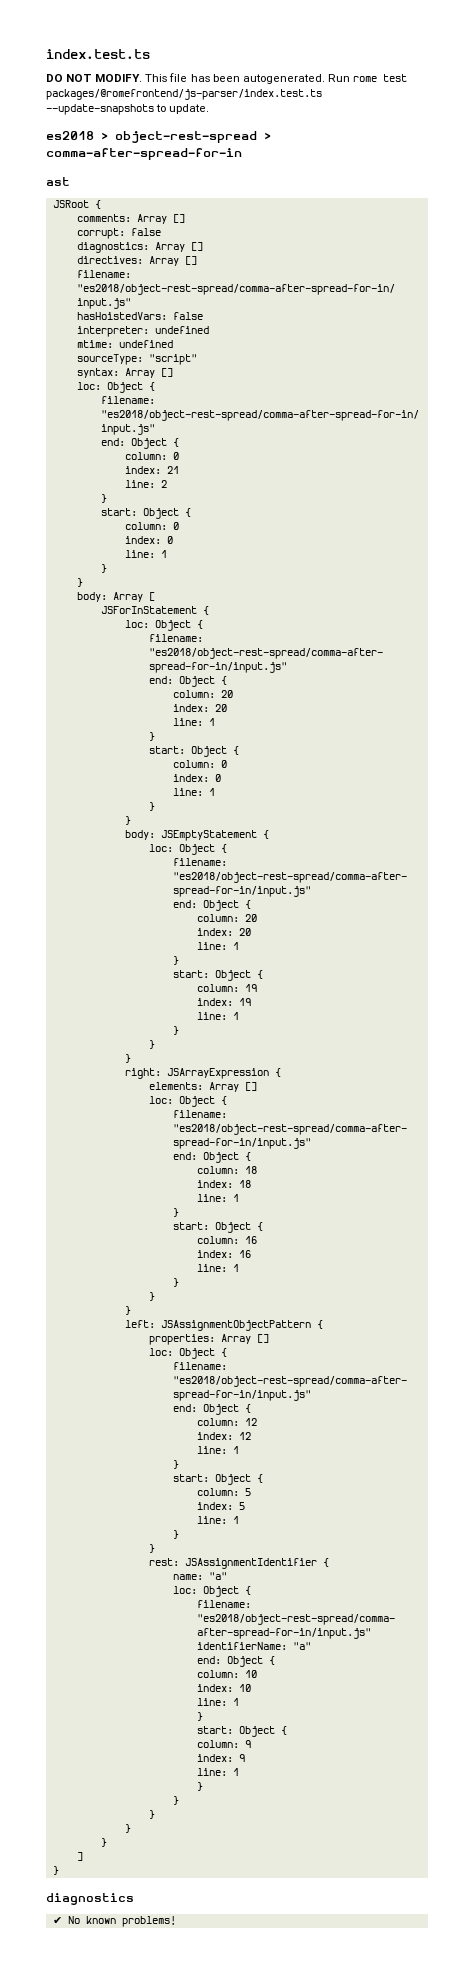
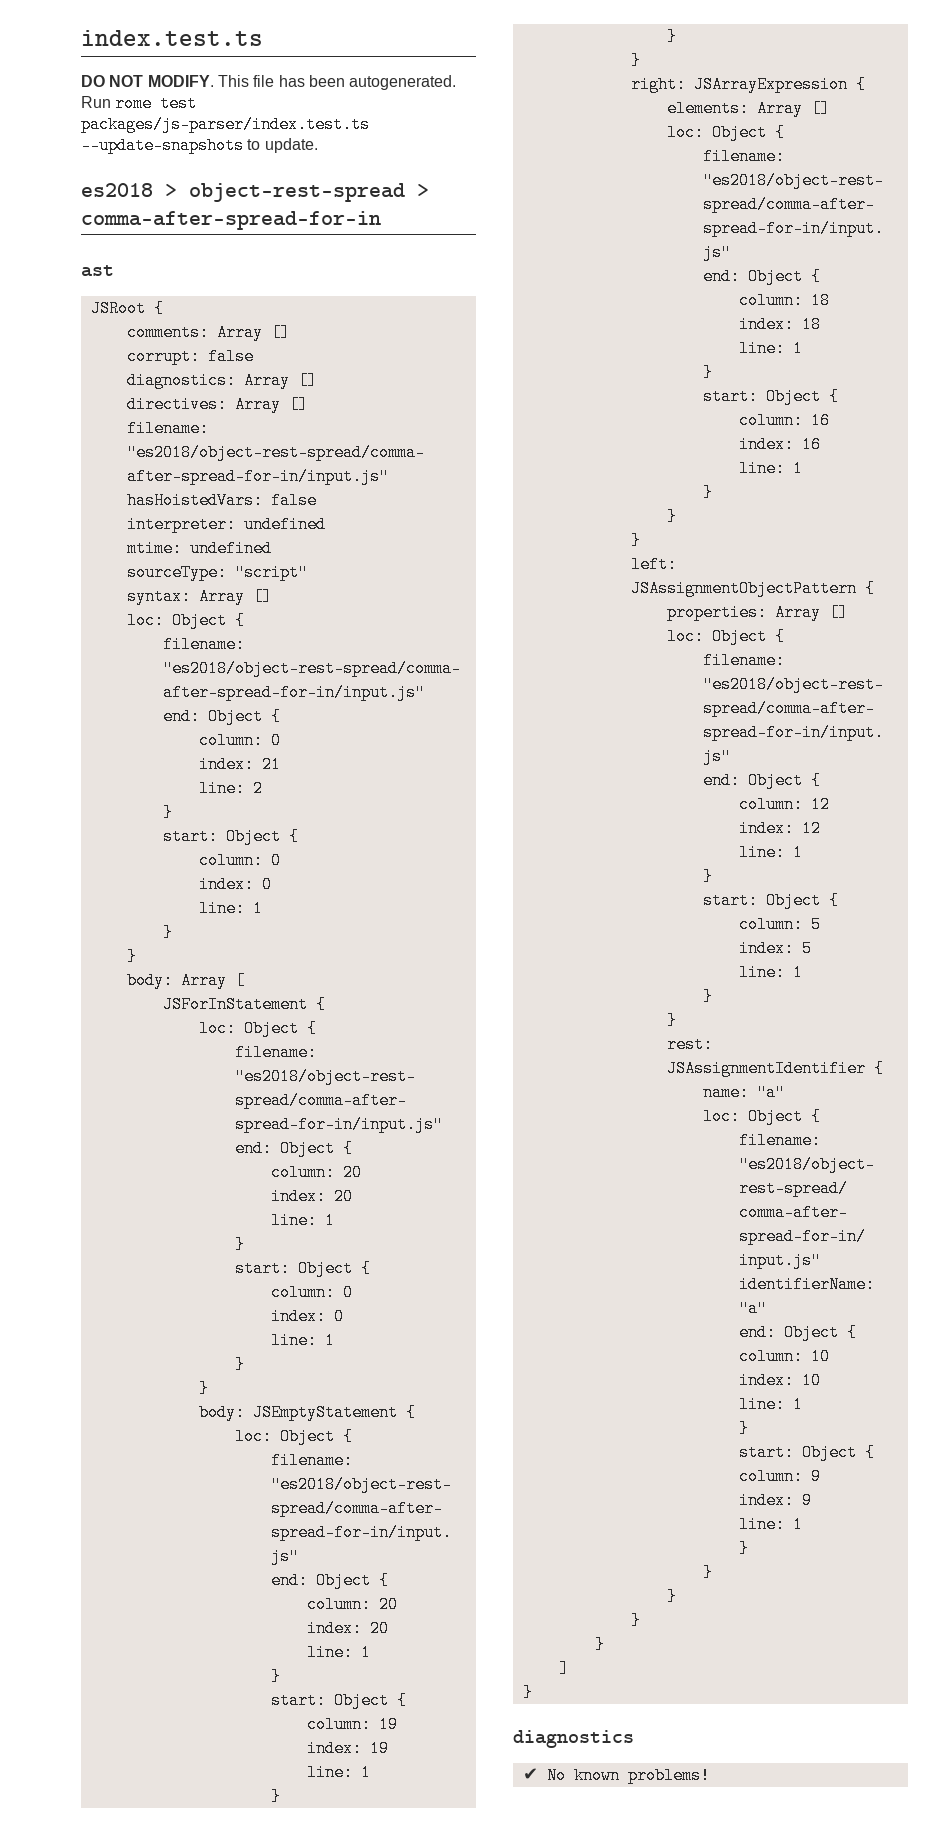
- Run rome test packages/@romefrontend/js-parser/index.test.ts --update-snapshots to update.
+ Run rome test packages/js-parser/index.test.ts --update-snapshots to update.

